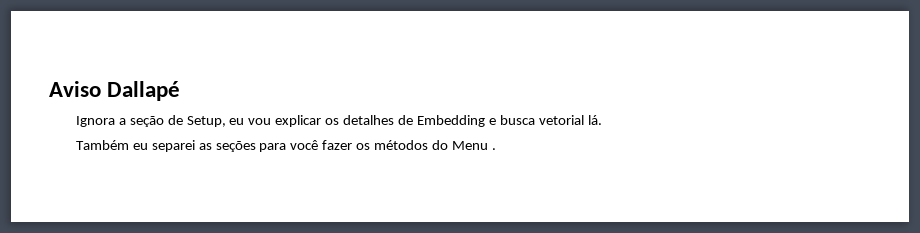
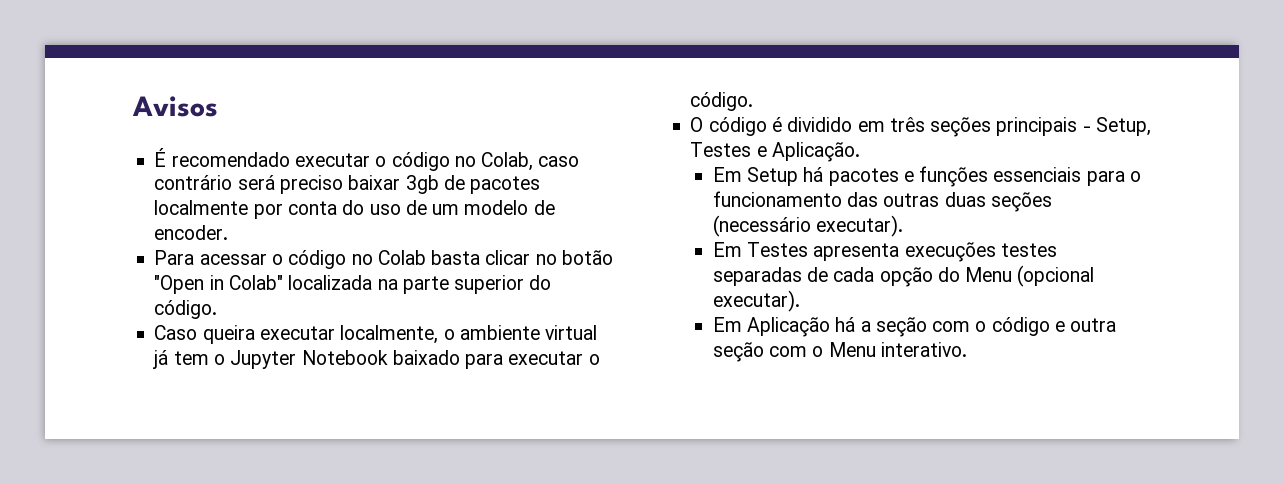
- Aviso Dallapé
- Ignora a seção de Setup, eu vou explicar os detalhes de Embedding e busca vetorial lá.
- Também eu separei as seções para você fazer os métodos do Menu .
+ Avisos
+ É recomendado executar o código no Colab, caso contrário será preciso baixar 3gb de pacotes localmente por conta do uso de um modelo de encoder.
+ Para acessar o código no Colab basta clicar no botão "Open in Colab" localizada na parte superior do código.
+ Caso queira executar localmente, o ambiente virtual já tem o Jupyter Notebook baixado para executar o código.
+ O código é dividido em três seções principais - Setup, Testes e Aplicação.
+ Em Setup há pacotes e funções essenciais para o funcionamento das outras duas seções (necessário executar).
+ Em Testes apresenta execuções testes separadas de cada opção do Menu (opcional executar).
+ Em Aplicação há a seção com o código e outra seção com o Menu interativo.

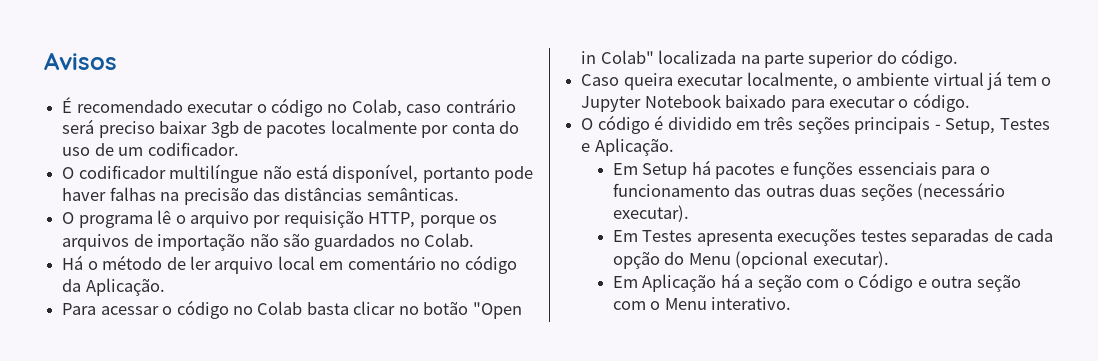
- É recomendado executar o código no Colab, caso contrário será preciso baixar 3gb de pacotes localmente por conta do uso de um modelo de encoder.
+ É recomendado executar o código no Colab, caso contrário será preciso baixar 3gb de pacotes localmente por conta do uso de um codificador.
+ O codificador multilíngue não está disponível, portanto pode haver falhas na precisão das distâncias semânticas.
+ O programa lê o arquivo por requisição HTTP, porque os arquivos de importação não são guardados no Colab.
+ Há o método de ler arquivo local em comentário no código da Aplicação.
- Em Aplicação há a seção com o código e outra seção com o Menu interativo.
+ Em Aplicação há a seção com o Código e outra seção com o Menu interativo.

